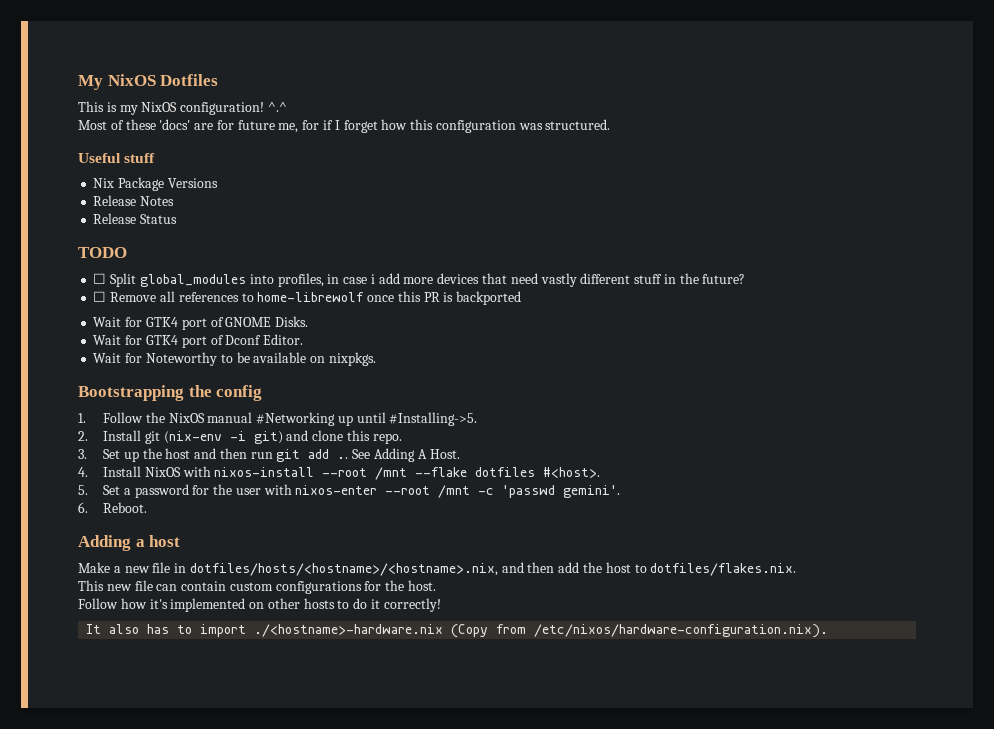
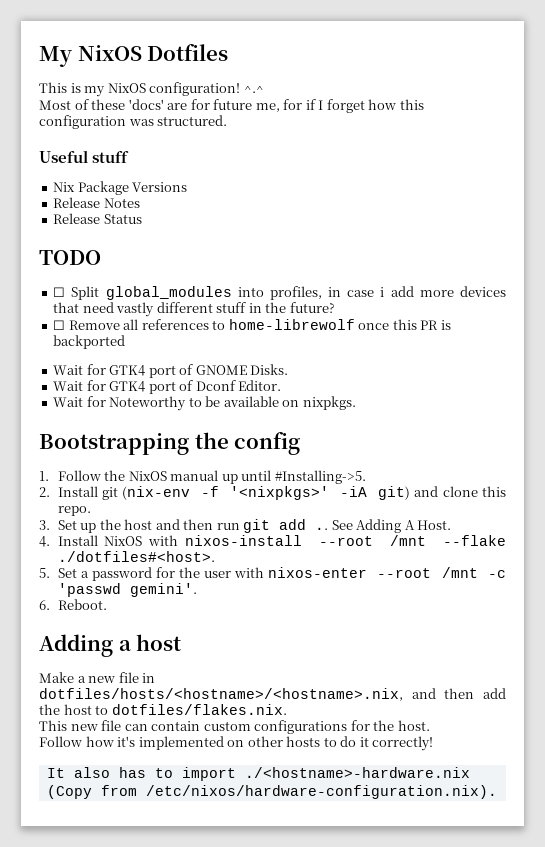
- 1. Follow the NixOS manual #Networking up until #Installing->5.
+ 1. Follow the NixOS manual up until #Installing->5.
- 2. Install git (nix-env -i git) and clone this repo.
+ 2. Install git (nix-env -f '<nixpkgs>' -iA git) and clone this repo.
- 4. Install NixOS with nixos-install --root /mnt --flake dotfiles #<host>.
+ 4. Install NixOS with nixos-install --root /mnt --flake ./dotfiles#<host>.

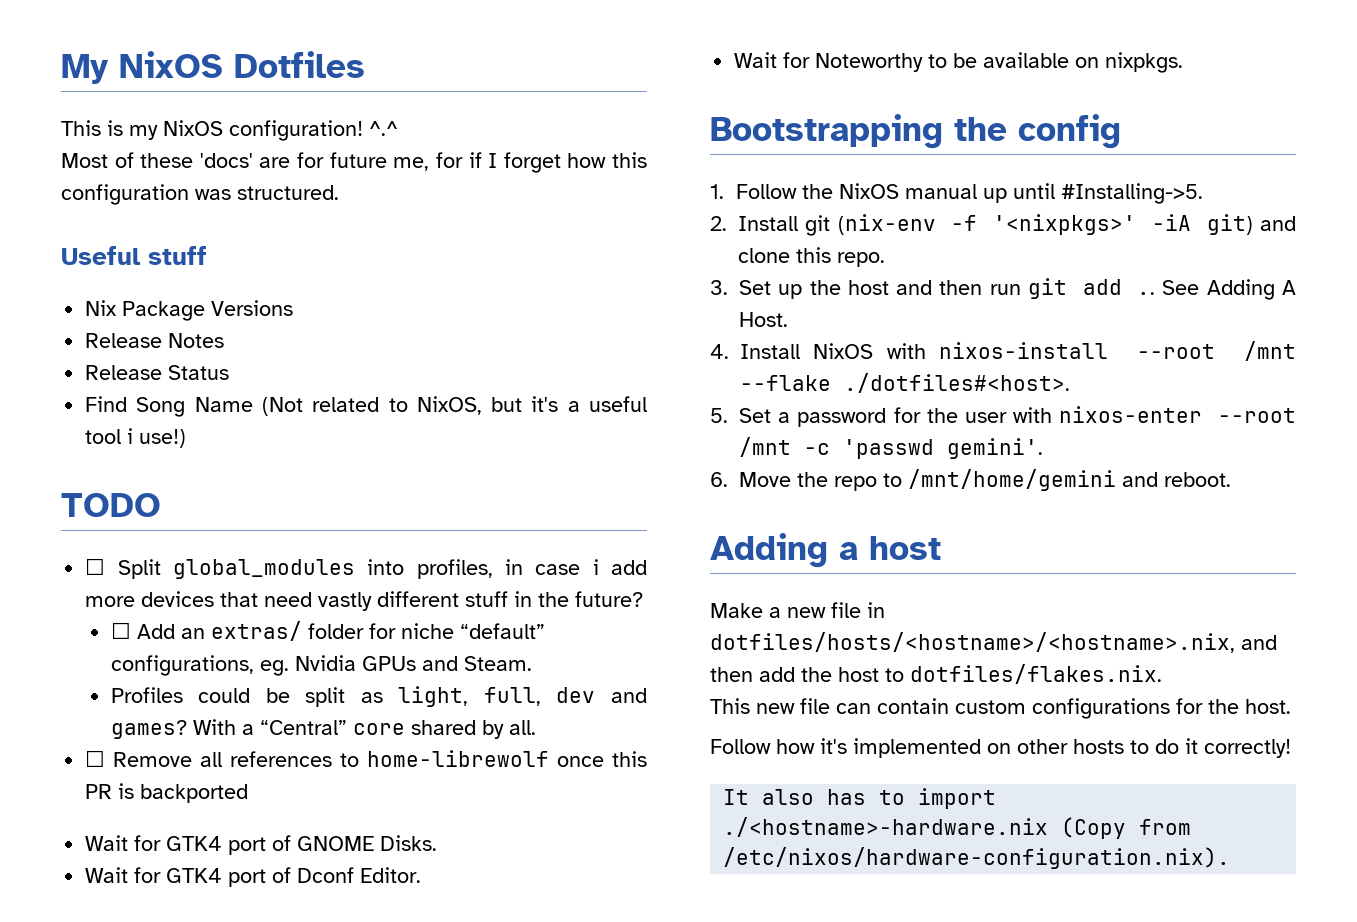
+ Find Song Name (Not related to NixOS, but it's a useful tool i use!)
+ ☐ Add an extras/ folder for niche “default” configurations, eg. Nvidia GPUs and Steam.
+ Profiles could be split as light, full, dev and games? With a “Central” core shared by all.
- 6. Reboot.
+ 6. Move the repo to /mnt/home/gemini and reboot.

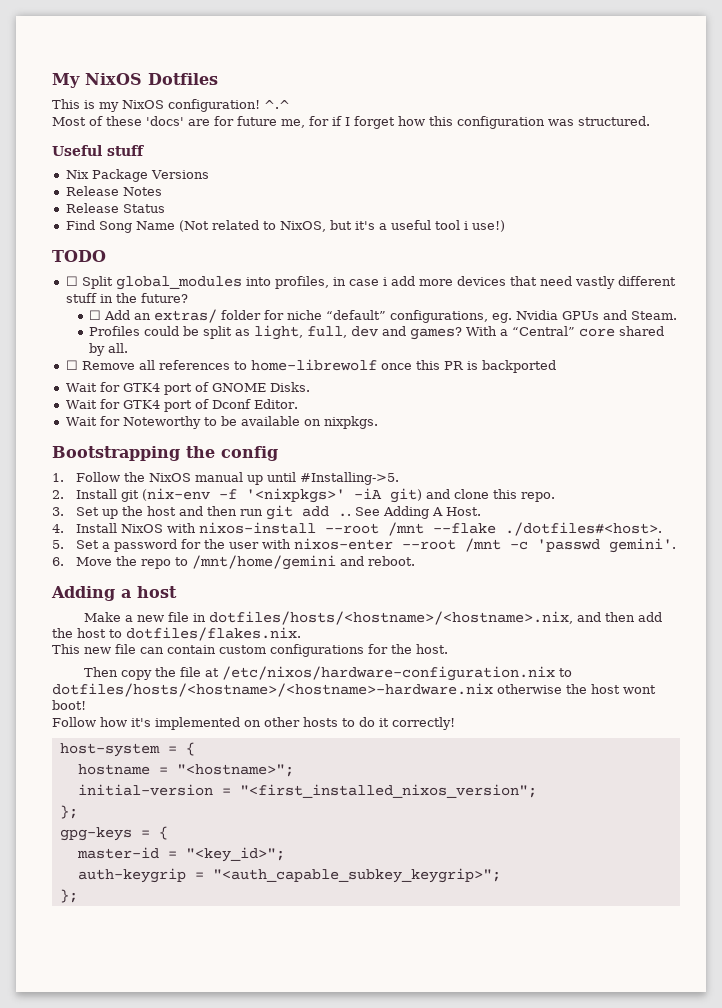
+ Then copy the file at /etc/nixos/hardware-configuration.nix to dotfiles/hosts/<hostname>/<hostname>-hardware.nix otherwise the host wont boot!
- It also has to import ./<hostname>-hardware.nix (Copy from /etc/nixos/hardware-configuration.nix).
+ host-system = {
+ hostname = "<hostname>";
+ initial-version = "<first_installed_nixos_version";
+ };
+ gpg-keys = {
+ master-id = "<key_id>";
+ auth-keygrip = "<auth_capable_subkey_keygrip>";
+ };

